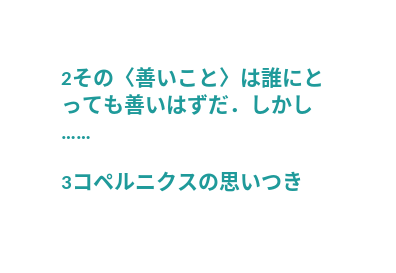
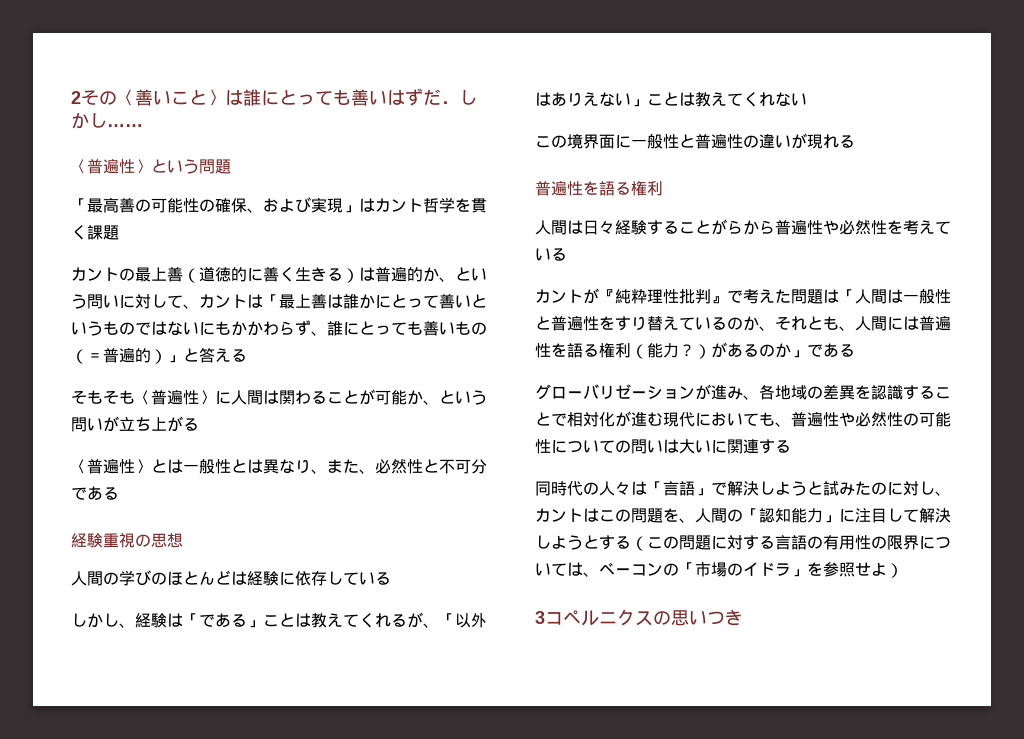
+ 〈普遍性〉という問題
+ 「最高善の可能性の確保、および実現」はカント哲学を貫く課題
+ カントの最上善（道徳的に善く生きる）は普遍的か、という問いに対して、カントは「最上善は誰かにとって善いというものではないにもかかわらず、誰にとっても善いもの（＝普遍的）」と答える
+ そもそも〈普遍性〉に人間は関わることが可能か、という問いが立ち上がる
+ 〈普遍性〉とは一般性とは異なり、また、必然性と不可分である
+ 経験重視の思想
+ 人間の学びのほとんどは経験に依存している
+ しかし、経験は「である」ことは教えてくれるが、「以外はありえない」ことは教えてくれない
+ この境界面に一般性と普遍性の違いが現れる
+ 普遍性を語る権利
+ 人間は日々経験することがらから普遍性や必然性を考えている
+ カントが『純粋理性批判』で考えた問題は「人間は一般性と普遍性をすり替えているのか、それとも、人間には普遍性を語る権利（能力？）があるのか」である
+ グローバリゼーションが進み、各地域の差異を認識することで相対化が進む現代においても、普遍性や必然性の可能性についての問いは大いに関連する
+ 同時代の人々は「言語」で解決しようと試みたのに対し、カントはこの問題を、人間の「認知能力」に注目して解決しようとする（この問題に対する言語の有用性の限界については、ベーコンの「市場のイドラ」を参照せよ）

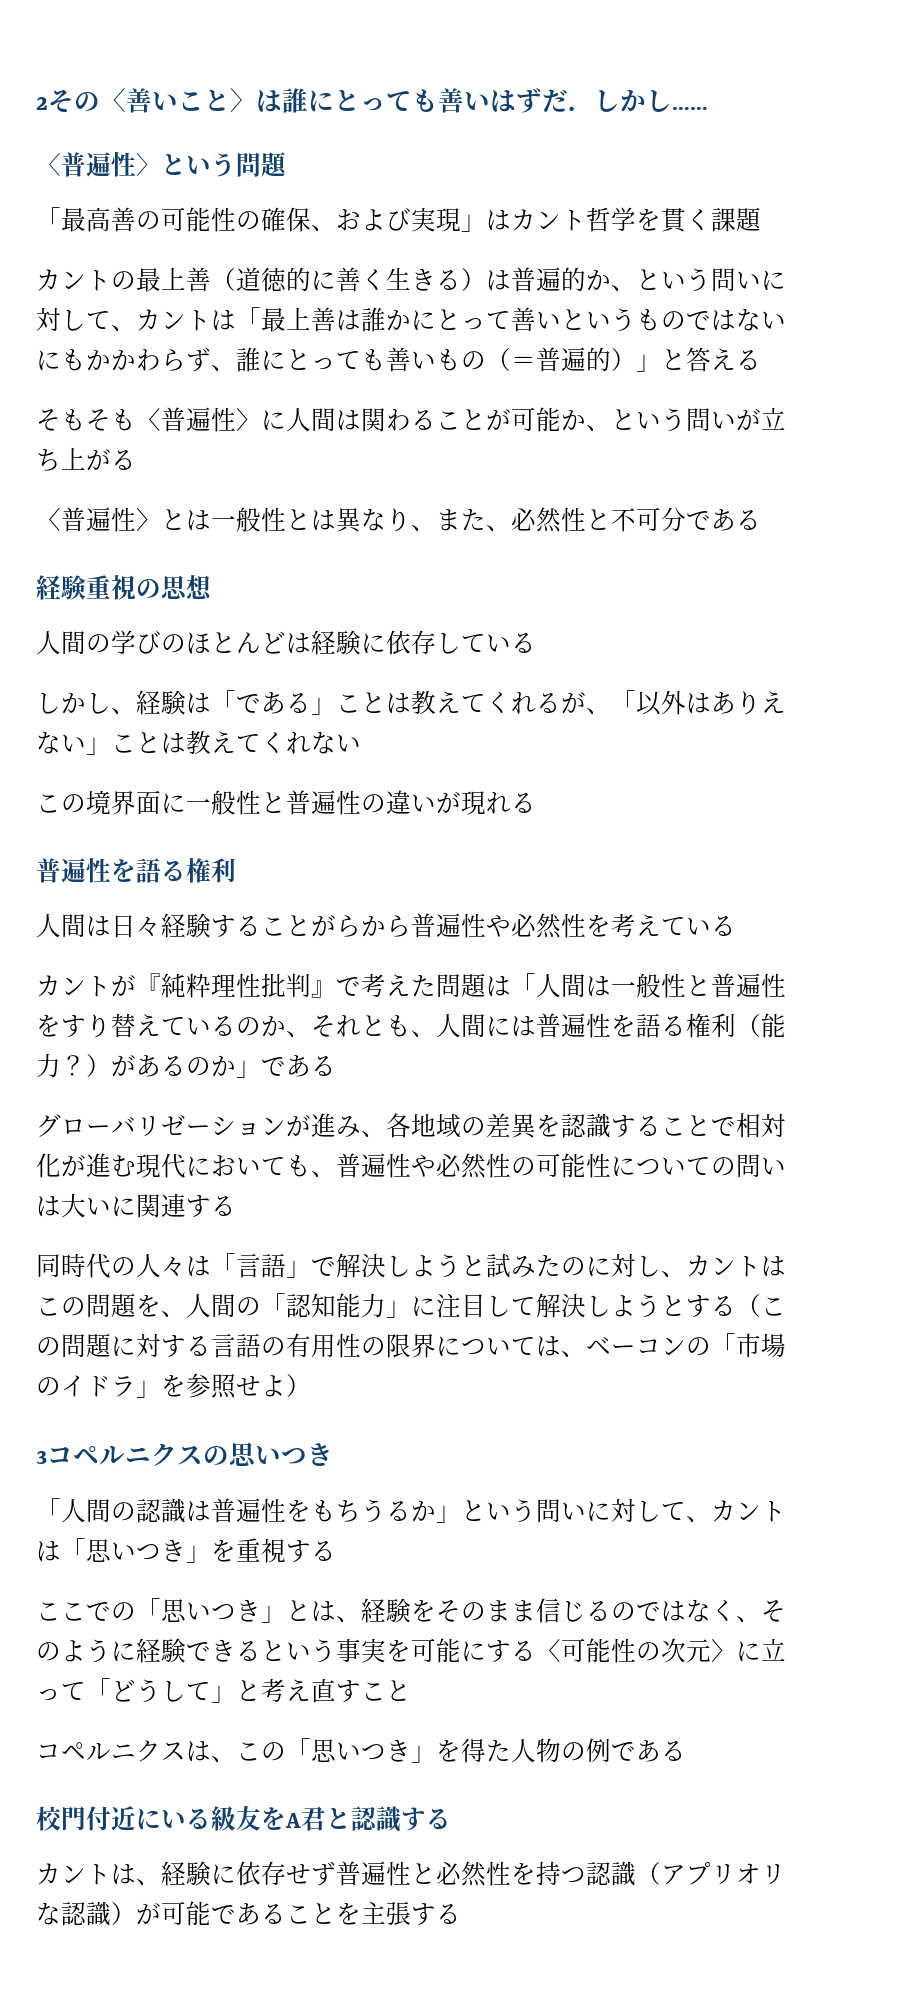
+ 「人間の認識は普遍性をもちうるか」という問いに対して、カントは「思いつき」を重視する
+ ここでの「思いつき」とは、経験をそのまま信じるのではなく、そのように経験できるという事実を可能にする〈可能性の次元〉に立って「どうして」と考え直すこと
+ コペルニクスは、この「思いつき」を得た人物の例である
+ 校門付近にいる級友をA君と認識する
+ カントは、経験に依存せず普遍性と必然性を持つ認識（アプリオリな認識）が可能であることを主張する

